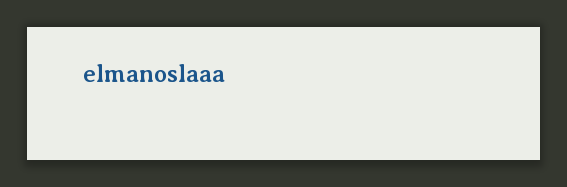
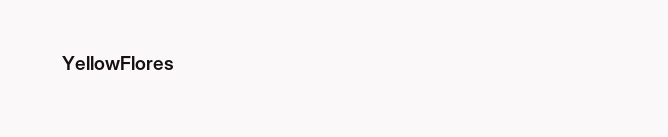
- elmanoslaaa
+ YellowFlores

